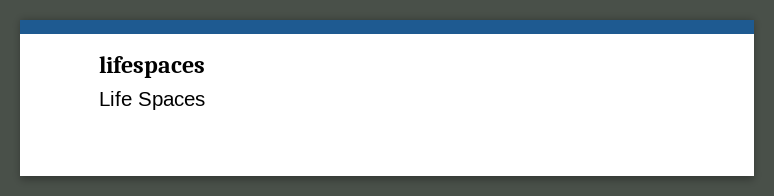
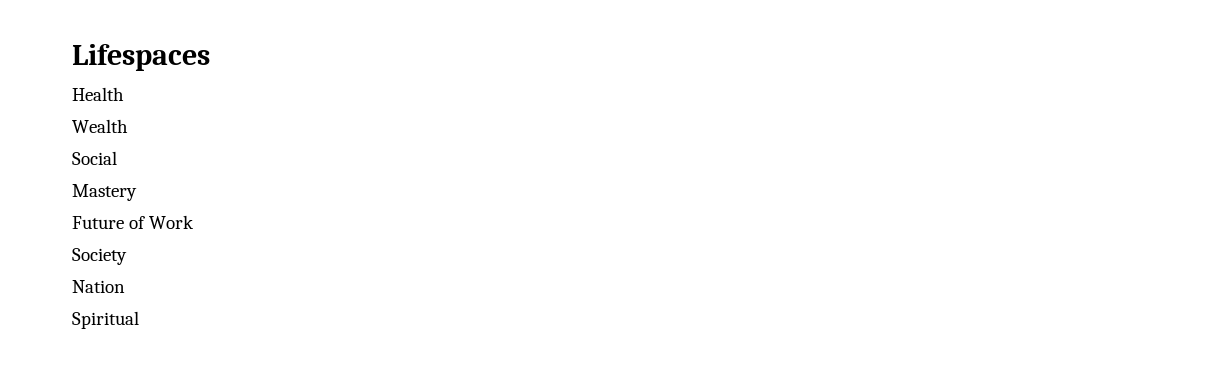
- lifespaces
- Life Spaces
+ Lifespaces
+ Health
+ Wealth
+ Social
+ Mastery
+ Future of Work
+ Society
+ Nation
+ Spiritual

